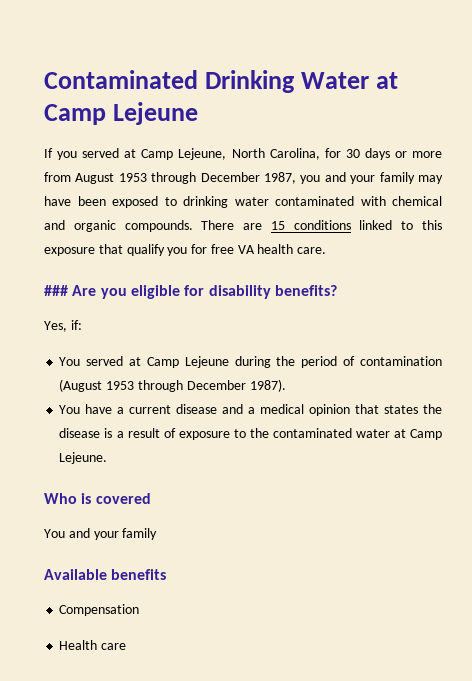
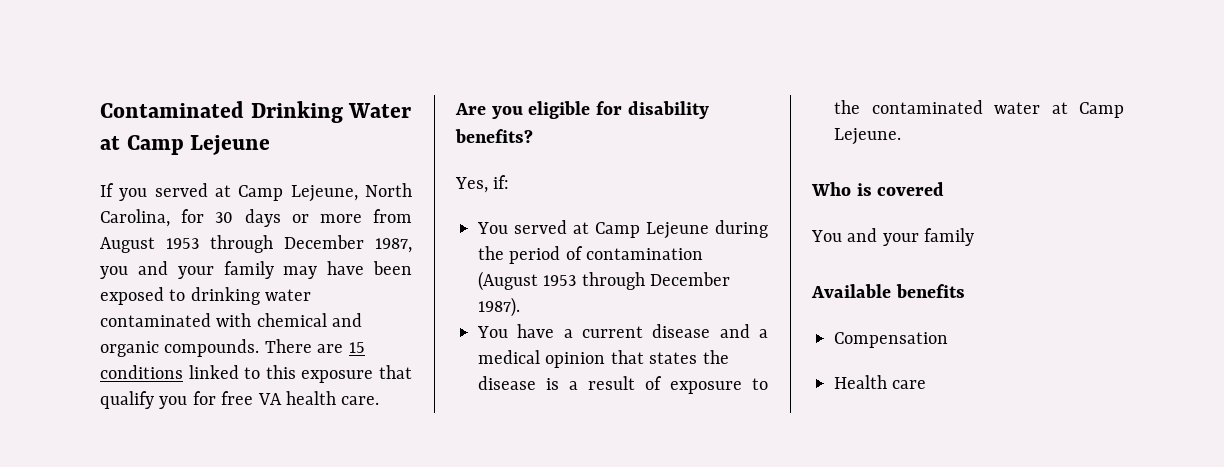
- ### Are you eligible for disability benefits?
+ Are you eligible for disability benefits?

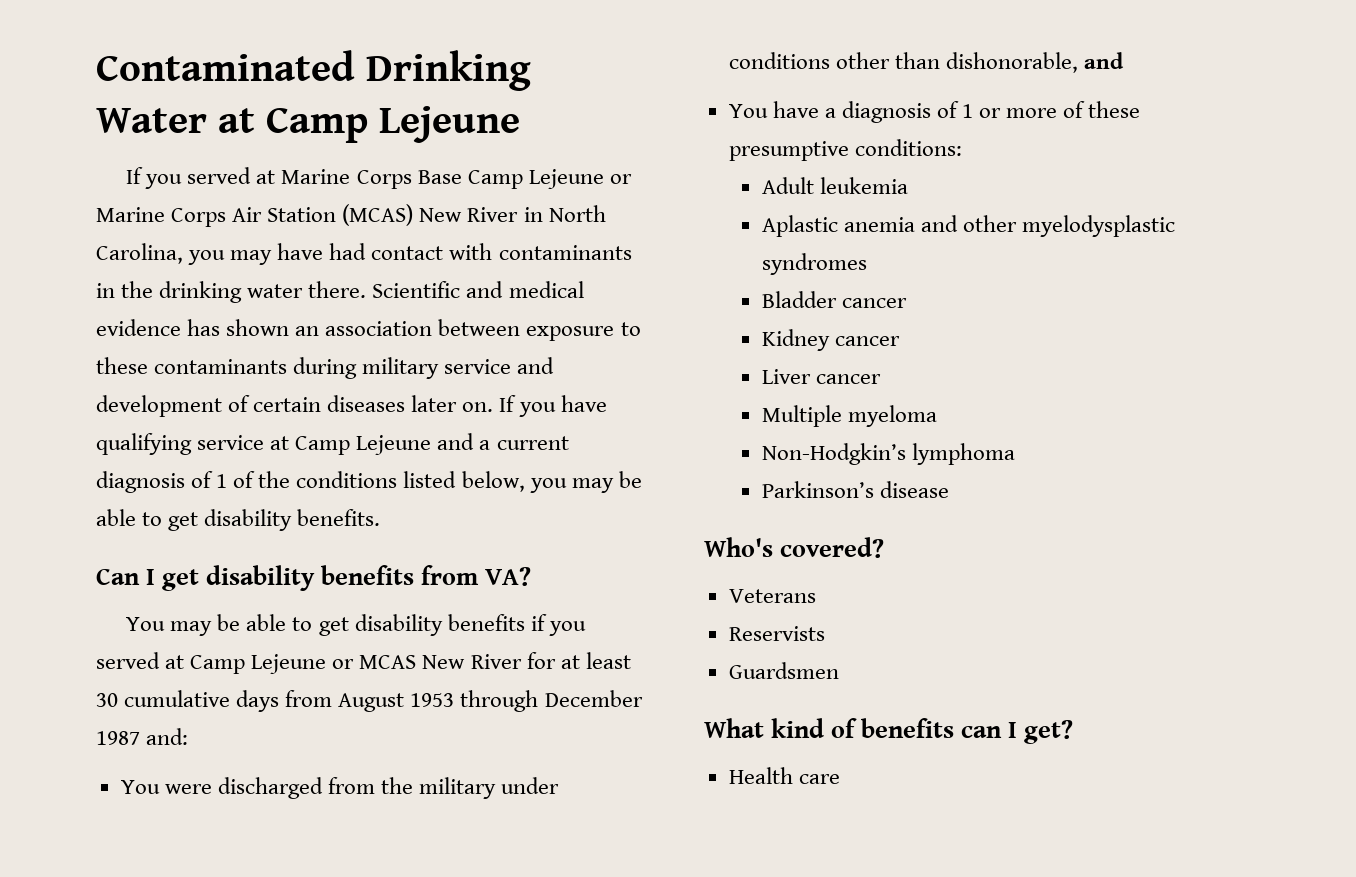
- If you served at Camp Lejeune, North Carolina, for 30 days or more from August 1953 through December 1987, you and your family may have been exposed to drinking water contaminated with chemical and organic compounds. There are 15 conditions linked to this exposure that qualify you for free VA health care.
- Are you eligible for disability benefits?
- Yes, if:
- You served at Camp Lejeune during the period of contamination (August 1953 through December 1987).
- You have a current disease and a medical opinion that states the disease is a result of exposure to the contaminated water at Camp Lejeune.
- Who is covered
- You and your family
- Available benefits
- Compensation
+ If you served at Marine Corps Base Camp Lejeune or Marine Corps Air Station (MCAS) New River in North Carolina, you may have had contact with contaminants in the drinking water there. Scientific and medical evidence has shown an association between exposure to these contaminants during military service and development of certain diseases later on. If you have qualifying service at Camp Lejeune and a current diagnosis of 1 of the conditions listed below, you may be able to get disability benefits.
+ Can I get disability benefits from VA?
+ You may be able to get disability benefits if you served at Camp Lejeune or MCAS New River for at least 30 cumulative days from August 1953 through December 1987 and:
+ You were discharged from the military under conditions other than dishonorable, and
+ You have a diagnosis of 1 or more of these presumptive conditions:
+ Adult leukemia
+ Aplastic anemia and other myelodysplastic syndromes
+ Bladder cancer
+ Kidney cancer
+ Liver cancer
+ Multiple myeloma
+ Non-Hodgkin’s lymphoma
+ Parkinson’s disease
+ Who's covered?
+ Veterans
+ Reservists
+ Guardsmen
+ What kind of benefits can I get?

